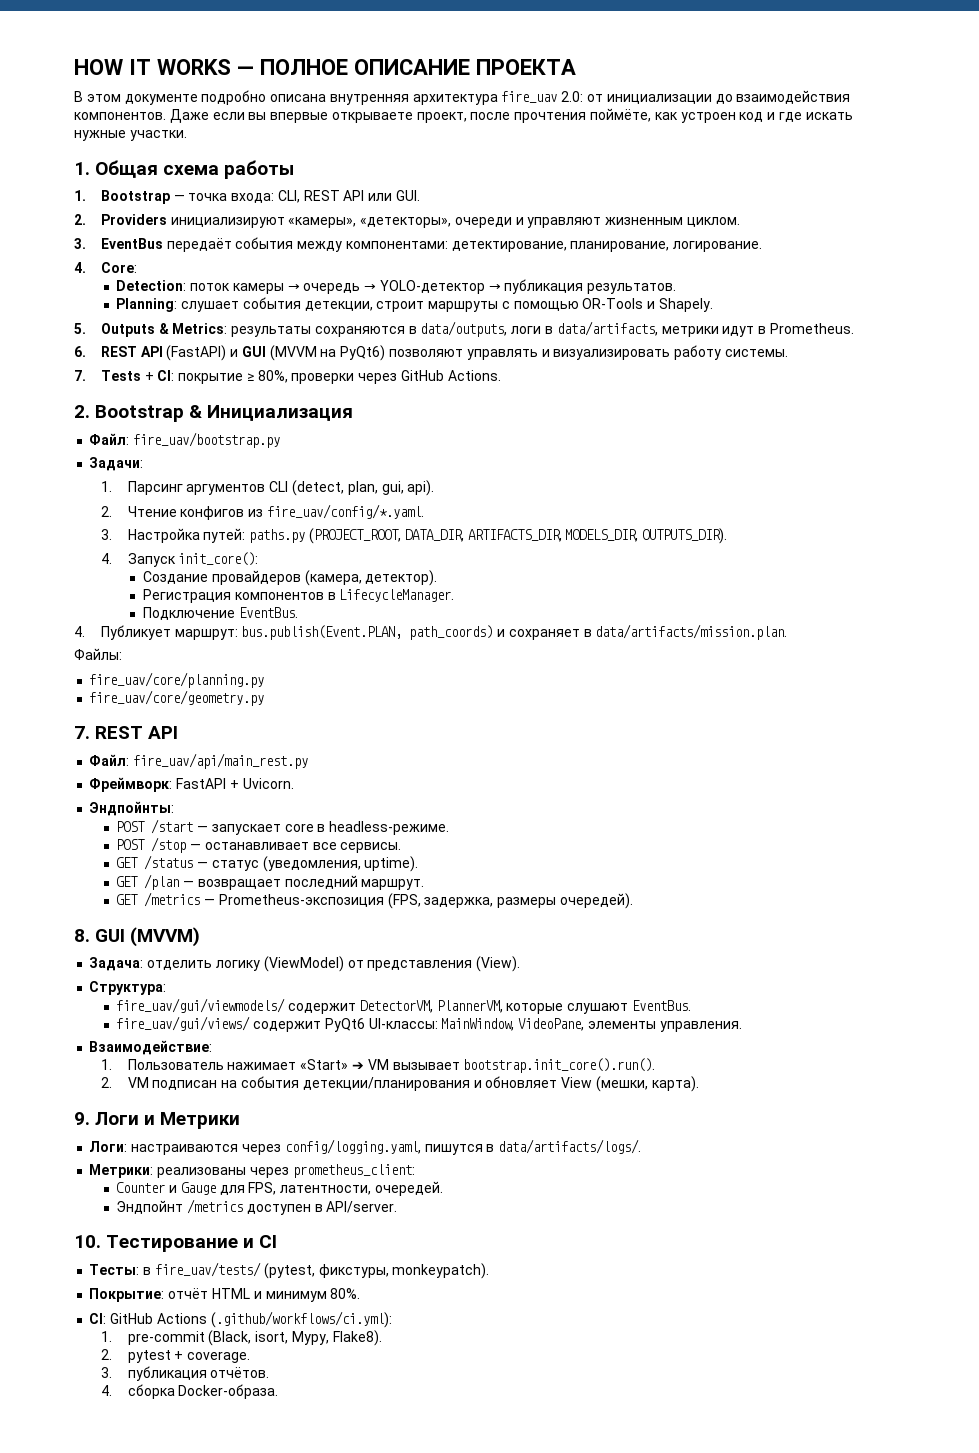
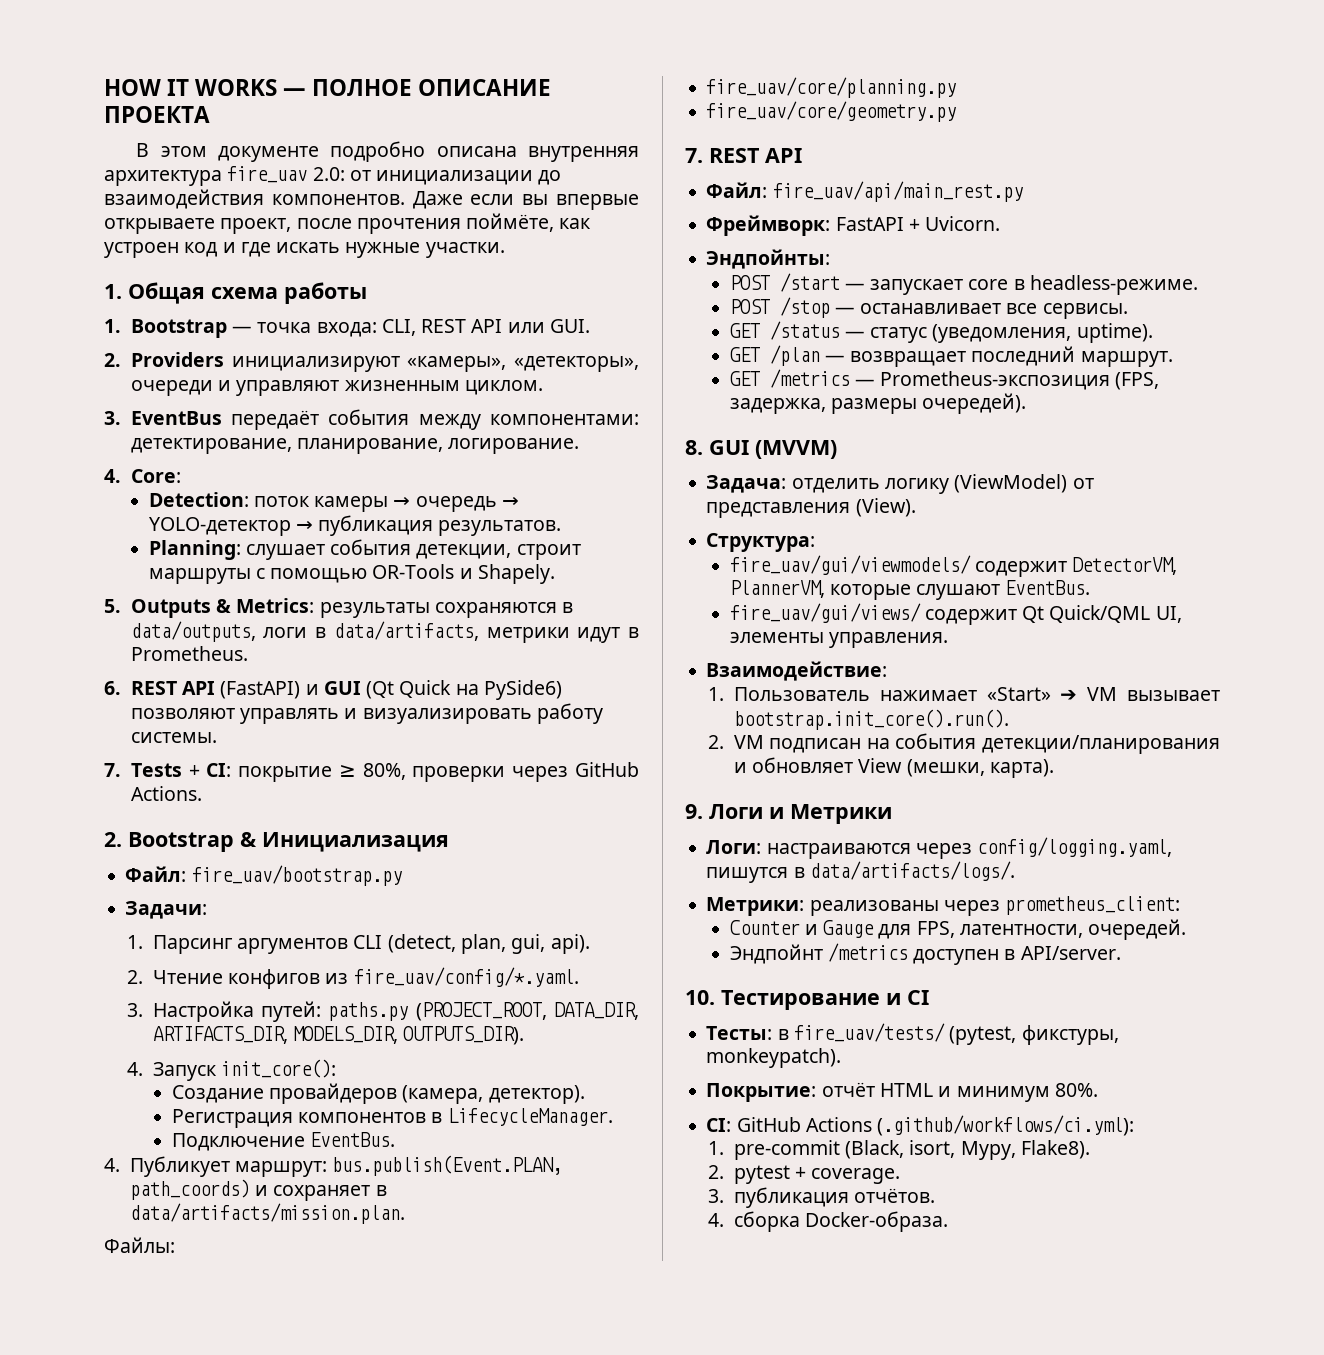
- 6. REST API (FastAPI) и GUI (MVVM на PyQt6) позволяют управлять и визуализировать работу системы.
+ 6. REST API (FastAPI) и GUI (Qt Quick на PySide6) позволяют управлять и визуализировать работу системы.
- fire_uav/gui/views/ содержит PyQt6 UI-классы: MainWindow, VideoPane, элементы управления.
+ fire_uav/gui/views/ содержит Qt Quick/QML UI, элементы управления.

